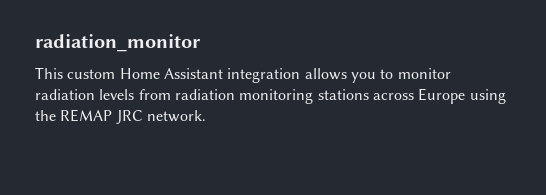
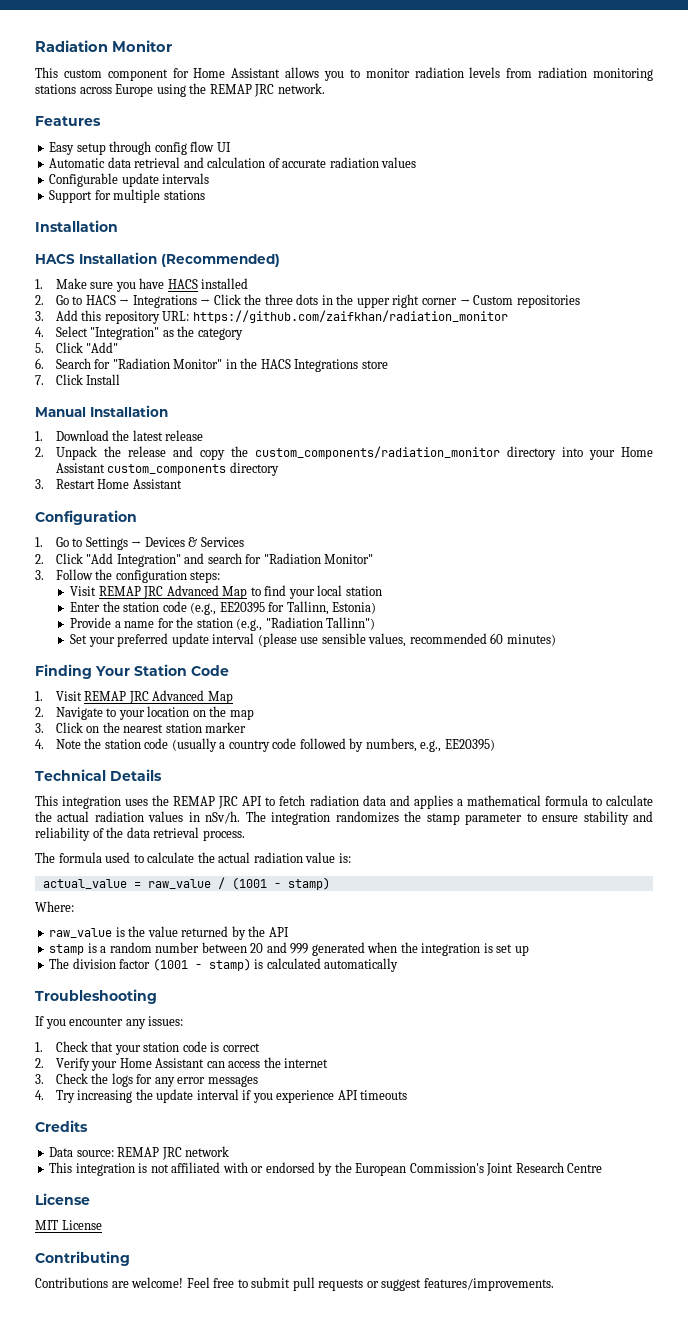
- radiation_monitor
+ Radiation Monitor
- This custom Home Assistant integration allows you to monitor radiation levels from radiation monitoring stations across Europe using the REMAP JRC network.
+ This custom component for Home Assistant allows you to monitor radiation levels from radiation monitoring stations across Europe using the REMAP JRC network.
+ Features
+ Easy setup through config flow UI
+ Automatic data retrieval and calculation of accurate radiation values
+ Configurable update intervals
+ Support for multiple stations
+ Installation
+ HACS Installation (Recommended)
+ 1. Make sure you have HACS installed
+ 2. Go to HACS → Integrations → Click the three dots in the upper right corner → Custom repositories
+ 3. Add this repository URL: https://github.com/zaifkhan/radiation_monitor
+ 4. Select "Integration" as the category
+ 5. Click "Add"
+ 6. Search for "Radiation Monitor" in the HACS Integrations store
+ 7. Click Install
+ Manual Installation
+ 1. Download the latest release
+ 2. Unpack the release and copy the custom_components/radiation_monitor directory into your Home Assistant custom_components directory
+ 3. Restart Home Assistant
+ Configuration
+ 1. Go to Settings → Devices & Services
+ 2. Click "Add Integration" and search for "Radiation Monitor"
+ 3. Follow the configuration steps:
+ Visit REMAP JRC Advanced Map to find your local station
+ Enter the station code (e.g., EE20395 for Tallinn, Estonia)
+ Provide a name for the station (e.g., "Radiation Tallinn")
+ Set your preferred update interval (please use sensible values, recommended 60 minutes)
+ Finding Your Station Code
+ 1. Visit REMAP JRC Advanced Map
+ 2. Navigate to your location on the map
+ 3. Click on the nearest station marker
+ 4. Note the station code (usually a country code followed by numbers, e.g., EE20395)
+ Technical Details
+ This integration uses the REMAP JRC API to fetch radiation data and applies a mathematical formula to calculate the actual radiation values in nSv/h. The integration randomizes the stamp parameter to ensure stability and reliability of the data retrieval process.
+ The formula used to calculate the actual radiation value is:
+ actual_value = raw_value / (1001 - stamp)
+ Where:
+ raw_value is the value returned by the API
+ stamp is a random number between 20 and 999 generated when the integration is set up
+ The division factor (1001 - stamp) is calculated automatically
+ Troubleshooting
+ If you encounter any issues:
+ 1. Check that your station code is correct
+ 2. Verify your Home Assistant can access the internet
+ 3. Check the logs for any error messages
+ 4. Try increasing the update interval if you experience API timeouts
+ Credits
+ Data source: REMAP JRC network
+ This integration is not affiliated with or endorsed by the European Commission's Joint Research Centre
+ License
+ MIT License
+ Contributing
+ Contributions are welcome! Feel free to submit pull requests or suggest features/improvements.

